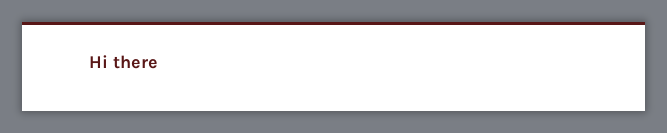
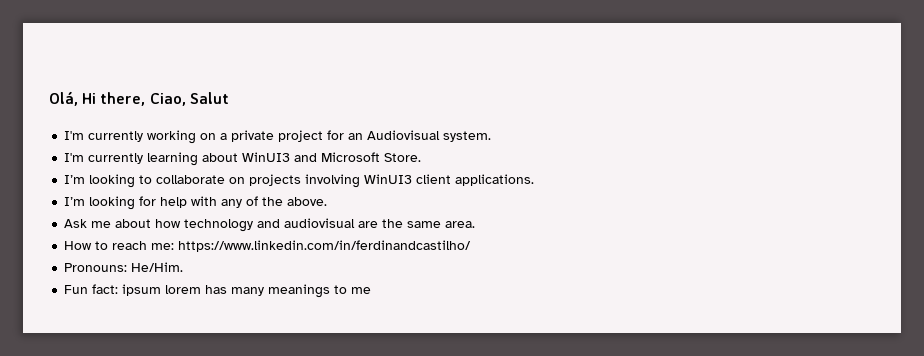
- Hi there
+ Olá, Hi there, Ciao, Salut
+ I'm currently working on a private project for an Audiovisual system.
+ I'm currently learning about WinUI3 and Microsoft Store.
+ I’m looking to collaborate on projects involving WinUI3 client applications.
+ I’m looking for help with any of the above.
+ Ask me about how technology and audiovisual are the same area.
+ How to reach me: https://www.linkedin.com/in/ferdinandcastilho/
+ Pronouns: He/Him.
+ Fun fact: ipsum lorem has many meanings to me

